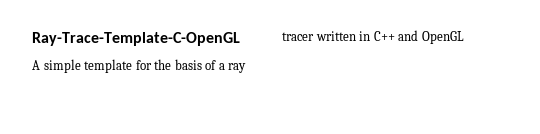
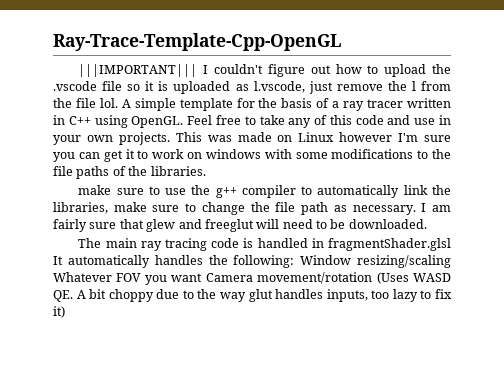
- Ray-Trace-Template-C-OpenGL
- A simple template for the basis of a ray tracer written in C++ and OpenGL
+ Ray-Trace-Template-Cpp-OpenGL
+ |||IMPORTANT||| I couldn't figure out how to upload the .vscode file so it is uploaded as l.vscode, just remove the l from the file lol. A simple template for the basis of a ray tracer written in C++ using OpenGL. Feel free to take any of this code and use in your own projects. This was made on Linux however I'm sure you can get it to work on windows with some modifications to the file paths of the libraries.
+ make sure to use the g++ compiler to automatically link the libraries, make sure to change the file path as necessary. I am fairly sure that glew and freeglut will need to be downloaded.
+ The main ray tracing code is handled in fragmentShader.glsl It automatically handles the following: Window resizing/scaling Whatever FOV you want Camera movement/rotation (Uses WASD QE. A bit choppy due to the way glut handles inputs, too lazy to fix it)

